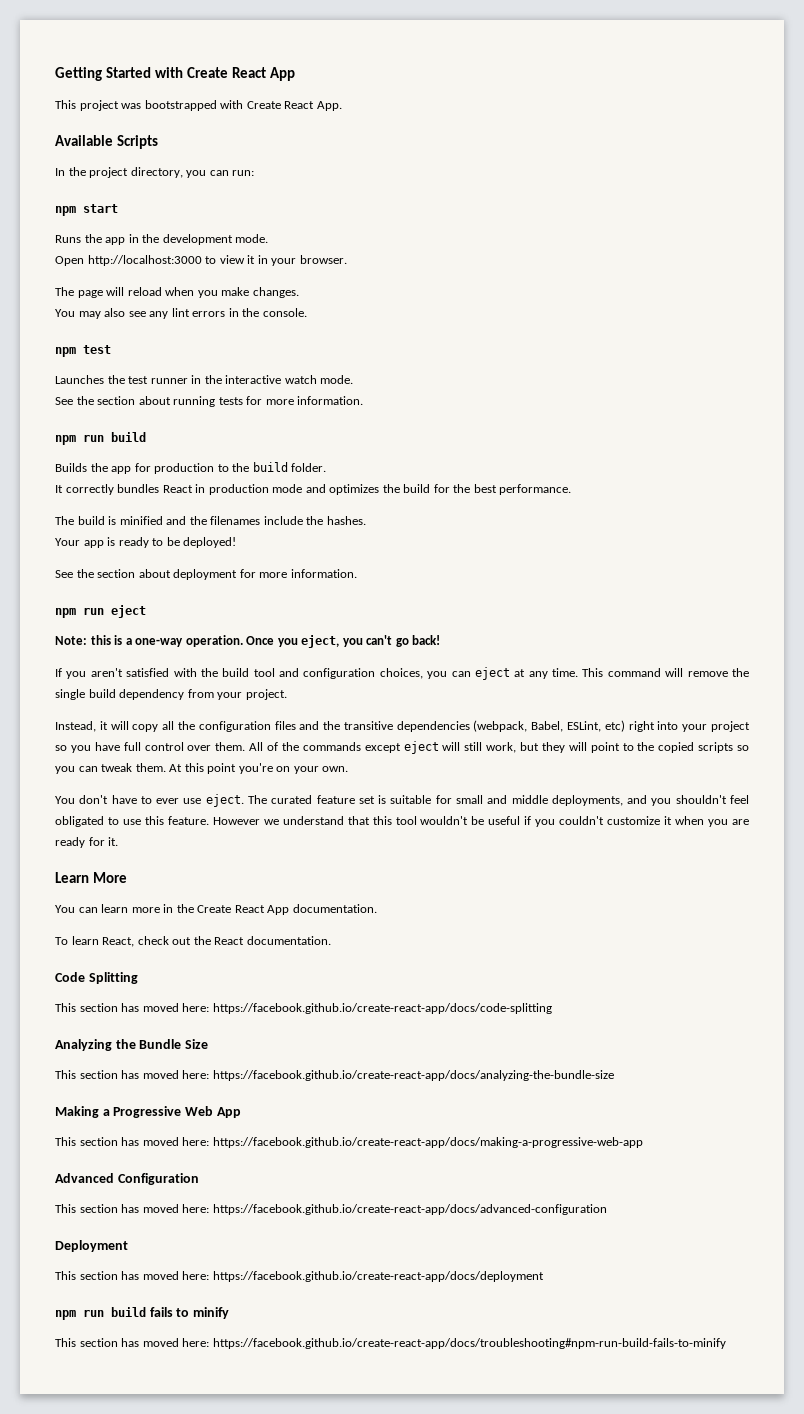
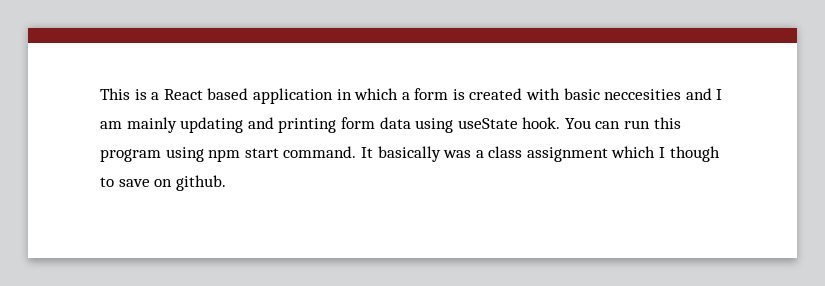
- Getting Started with Create React App
- This project was bootstrapped with Create React App.
- Available Scripts
- In the project directory, you can run:
- npm start
- Runs the app in the development mode.
- Open http://localhost:3000 to view it in your browser.
- The page will reload when you make changes.
- You may also see any lint errors in the console.
- npm test
- Launches the test runner in the interactive watch mode.
- See the section about running tests for more information.
- npm run build
- Builds the app for production to the build folder.
- It correctly bundles React in production mode and optimizes the build for the best performance.
- The build is minified and the filenames include the hashes.
- Your app is ready to be deployed!
- See the section about deployment for more information.
- npm run eject
- Note: this is a one-way operation. Once you eject, you can't go back!
- If you aren't satisfied with the build tool and configuration choices, you can eject at any time. This command will remove the single build dependency from your project.
- Instead, it will copy all the configuration files and the transitive dependencies (webpack, Babel, ESLint, etc) right into your project so you have full control over them. All of the commands except eject will still work, but they will point to the copied scripts so you can tweak them. At this point you're on your own.
- You don't have to ever use eject. The curated feature set is suitable for small and middle deployments, and you shouldn't feel obligated to use this feature. However we understand that this tool wouldn't be useful if you couldn't customize it when you are ready for it.
- Learn More
- You can learn more in the Create React App documentation.
- To learn React, check out the React documentation.
- Code Splitting
- This section has moved here: https://facebook.github.io/create-react-app/docs/code-splitting
- Analyzing the Bundle Size
- This section has moved here: https://facebook.github.io/create-react-app/docs/analyzing-the-bundle-size
- Making a Progressive Web App
- This section has moved here: https://facebook.github.io/create-react-app/docs/making-a-progressive-web-app
- Advanced Configuration
- This section has moved here: https://facebook.github.io/create-react-app/docs/advanced-configuration
- Deployment
- This section has moved here: https://facebook.github.io/create-react-app/docs/deployment
- npm run build fails to minify
- This section has moved here: https://facebook.github.io/create-react-app/docs/troubleshooting#npm-run-build-fails-to-minify
+ This is a React based application in which a form is created with basic neccesities and I am mainly updating and printing form data using useState hook. You can run this program using npm start command. It basically was a class assignment which I though to save on github.

